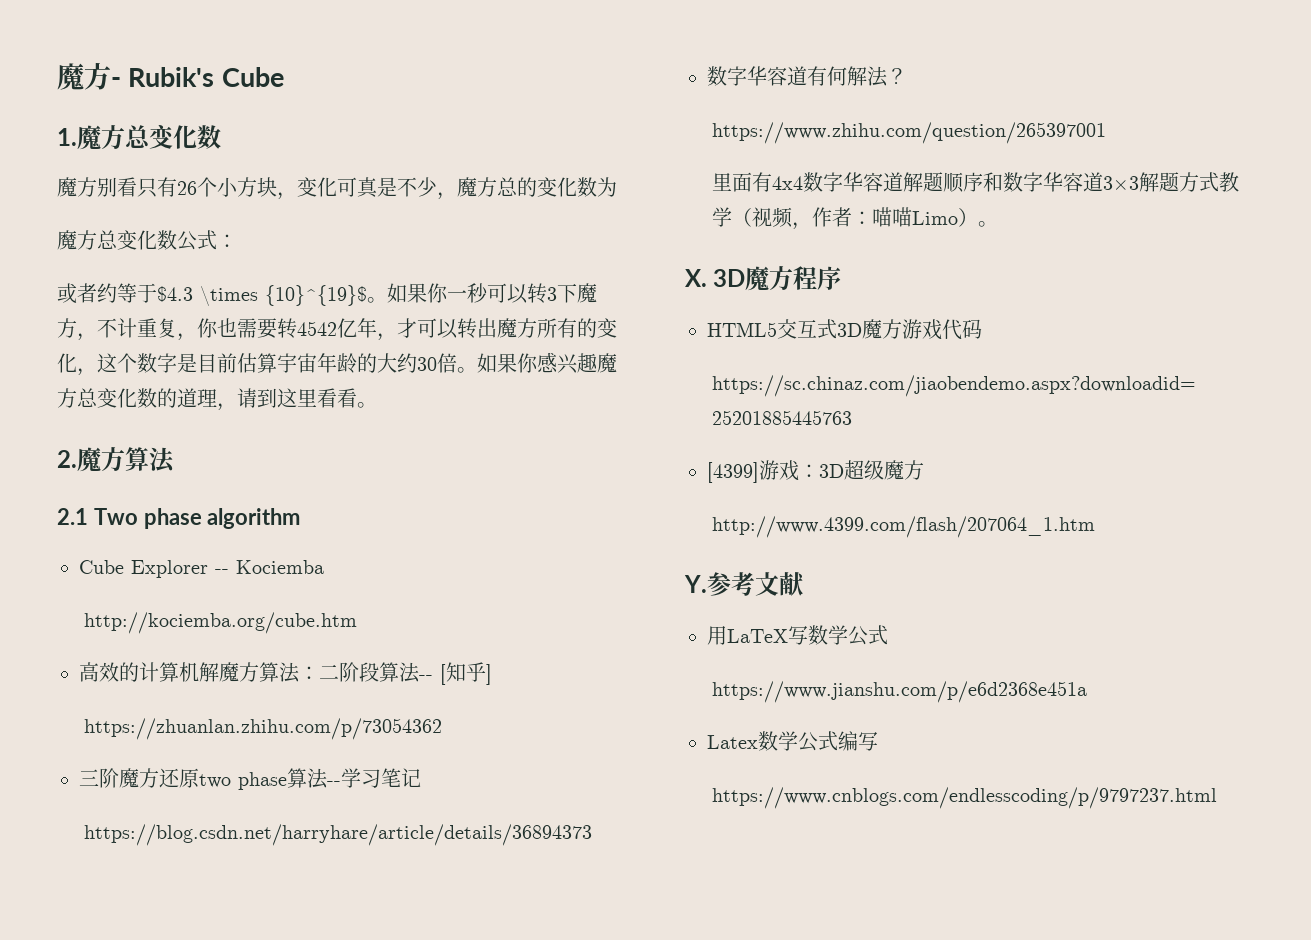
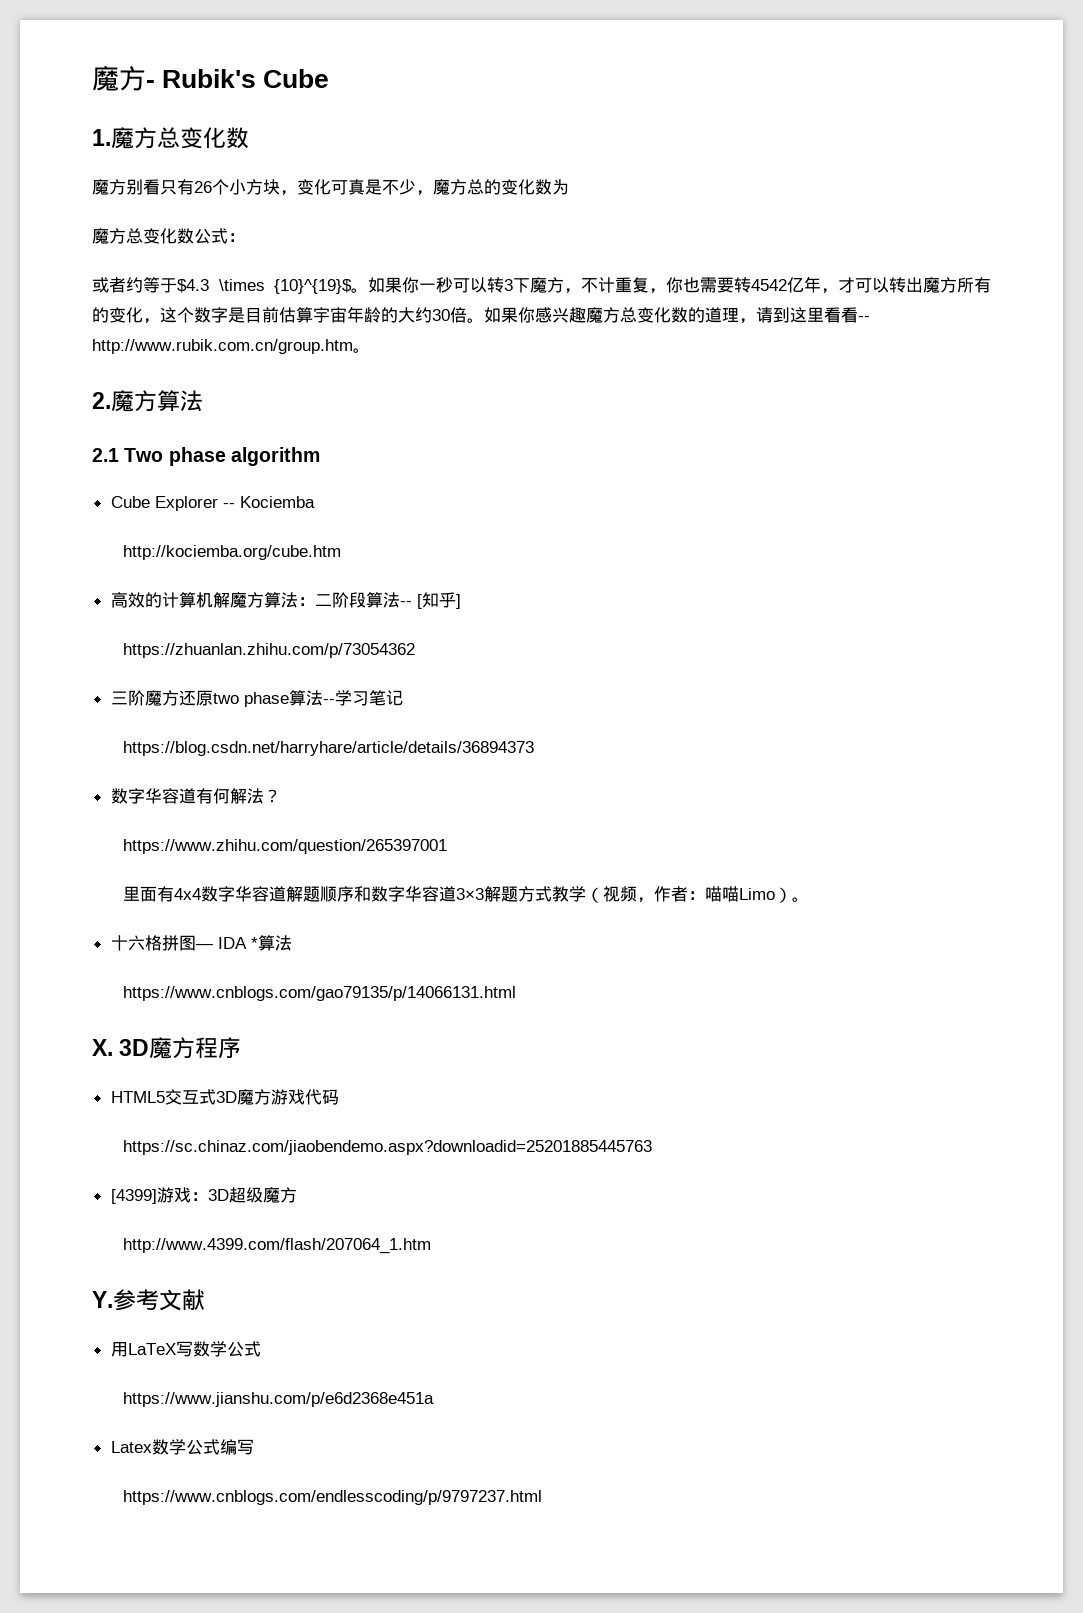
- 如果你感兴趣魔方总变化数的道理，请到这里看看。
+ 如果你感兴趣魔方总变化数的道理，请到这里看看-- http://www.rubik.com.cn/group.htm。
+ 十六格拼图— IDA *算法
+ https://www.cnblogs.com/gao79135/p/14066131.html

